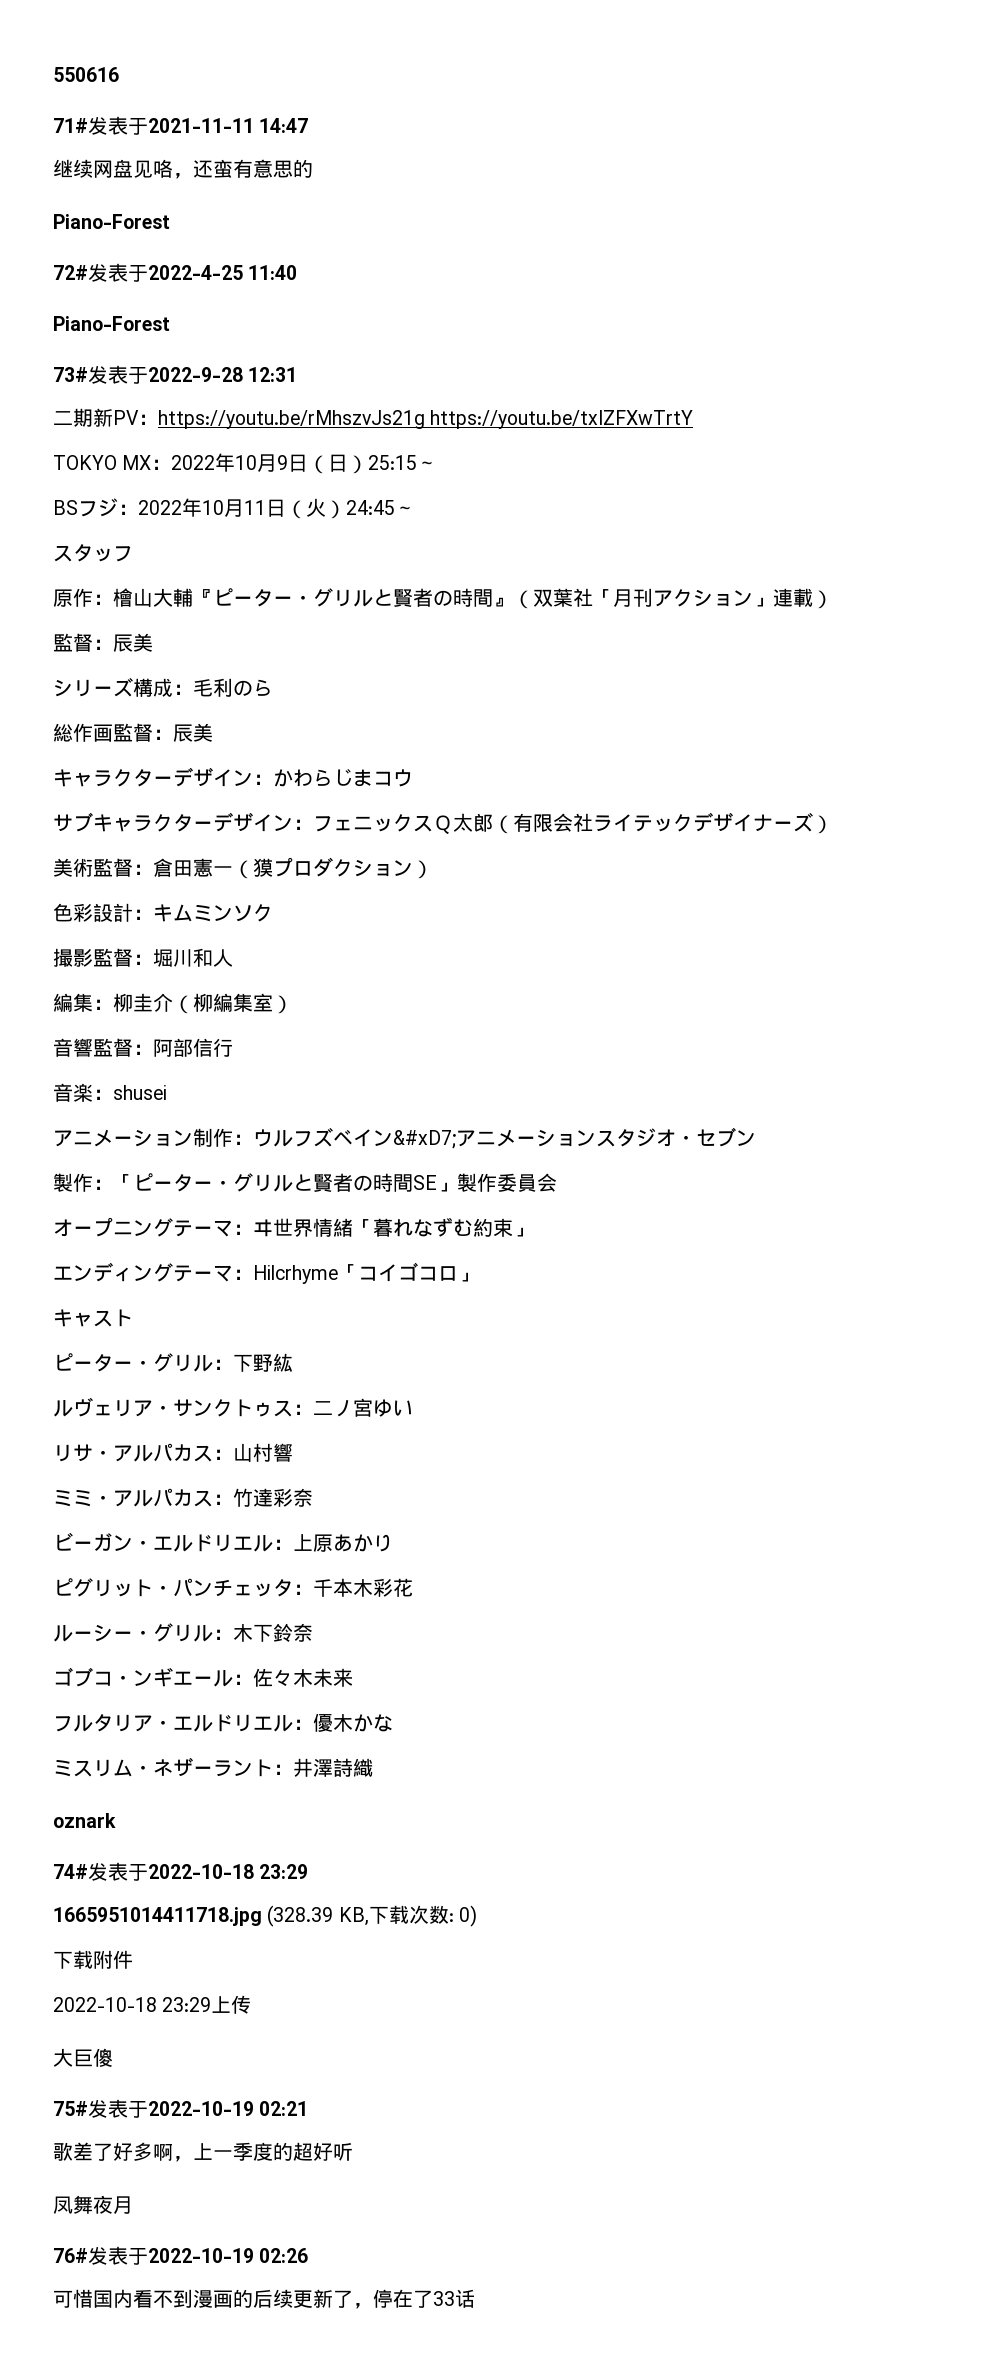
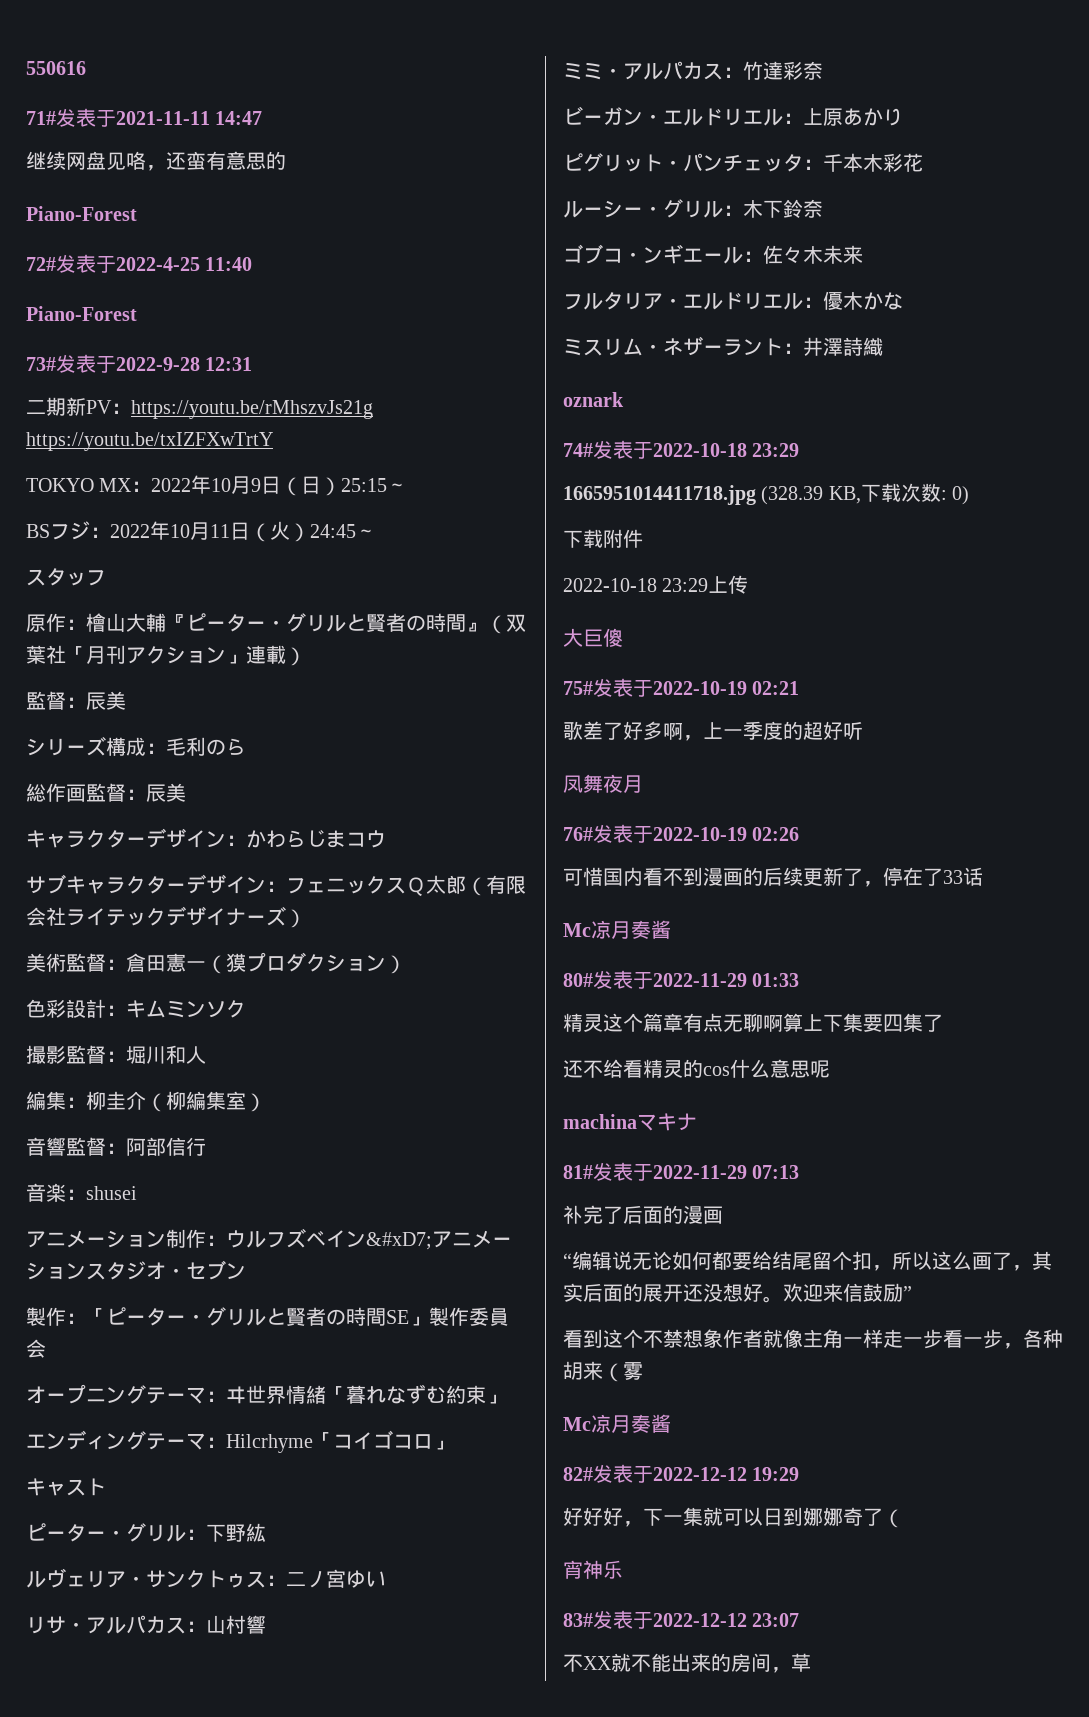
  可惜国内看不到漫画的后续更新了，停在了33话
+ Mc凉月奏酱
+ 80#发表于2022-11-29 01:33
+ 精灵这个篇章有点无聊啊算上下集要四集了
+ 还不给看精灵的cos什么意思呢
+ machinaマキナ
+ 81#发表于2022-11-29 07:13
+ 补完了后面的漫画
+ “编辑说无论如何都要给结尾留个扣，所以这么画了，其实后面的展开还没想好。欢迎来信鼓励”
+ 看到这个不禁想象作者就像主角一样走一步看一步，各种胡来（雾
+ Mc凉月奏酱
+ 82#发表于2022-12-12 19:29
+ 好好好，下一集就可以日到娜娜奇了（
+ 宵神乐
+ 83#发表于2022-12-12 23:07
+ 不XX就不能出来的房间，草

